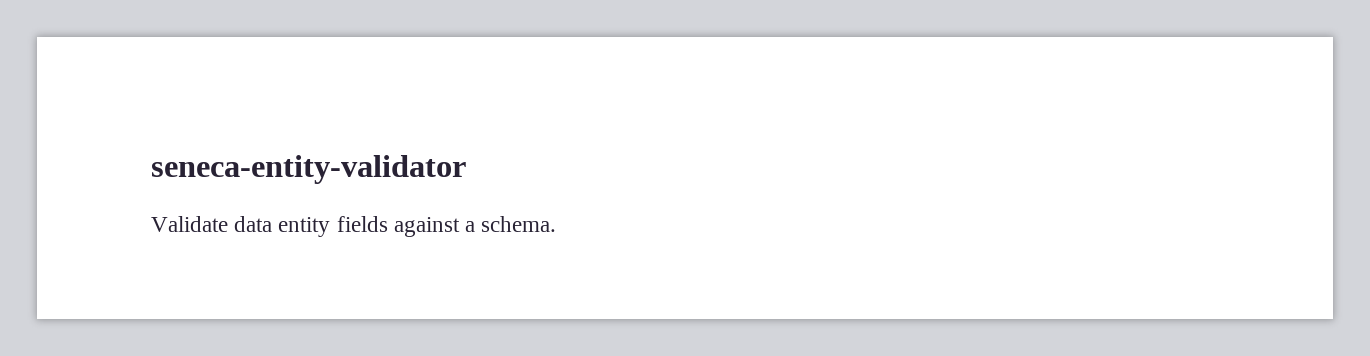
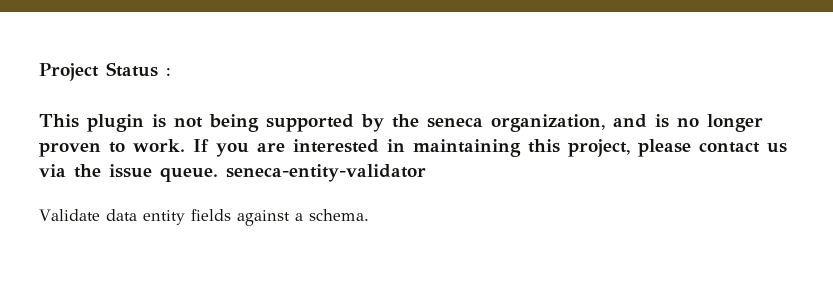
- seneca-entity-validator
+ Project Status :
+ This plugin is not being supported by the seneca organization, and is no longer proven to work. If you are interested in maintaining this project, please contact us via the issue queue. seneca-entity-validator

